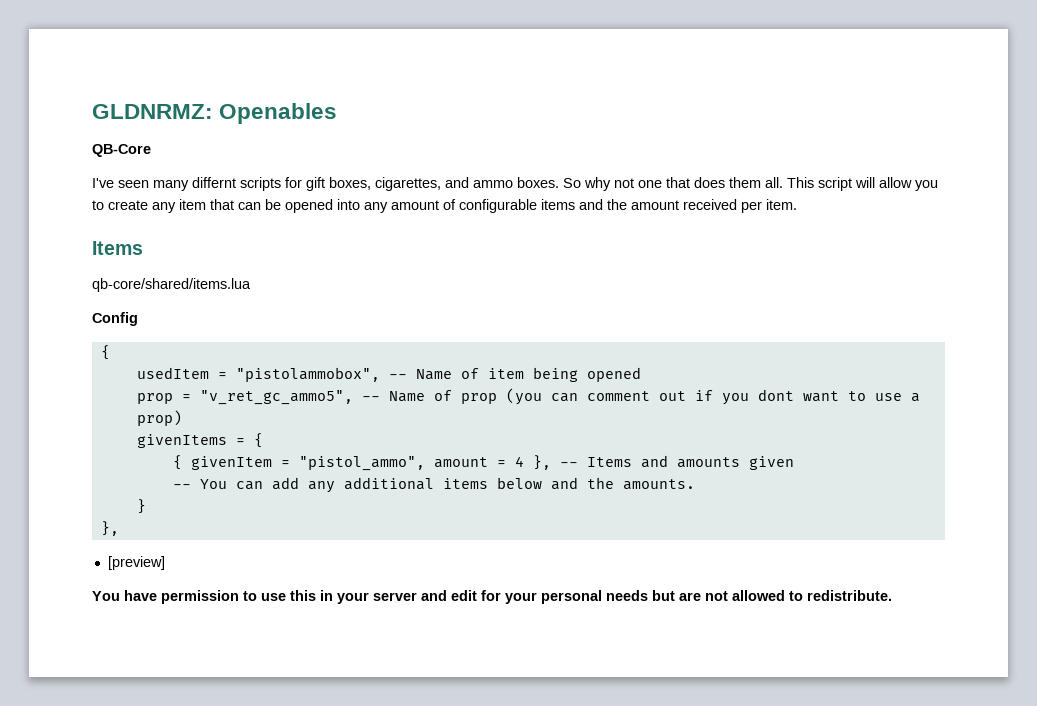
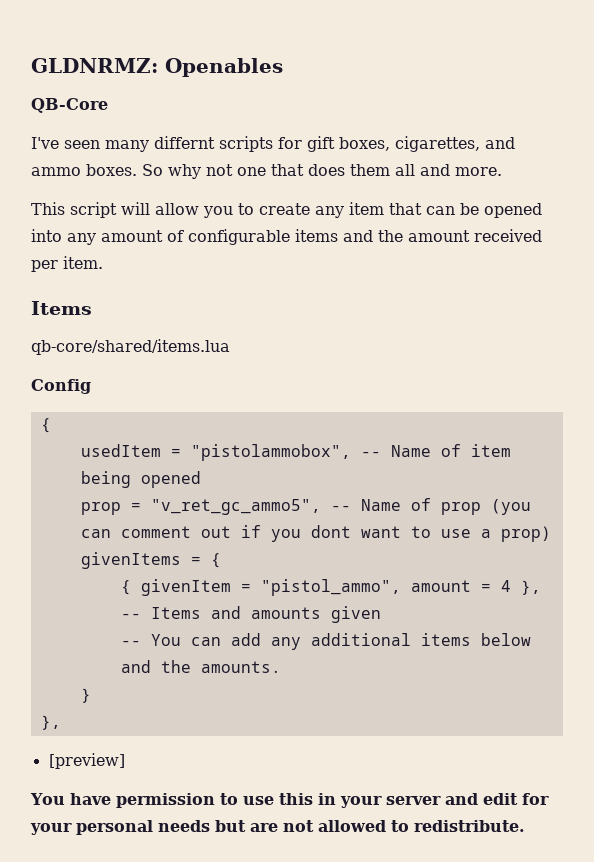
- So why not one that does them all. This script will allow you to create any item that can be opened into any amount of configurable items and the amount received per item.
+ So why not one that does them all and more.
+ This script will allow you to create any item that can be opened into any amount of configurable items and the amount received per item.

